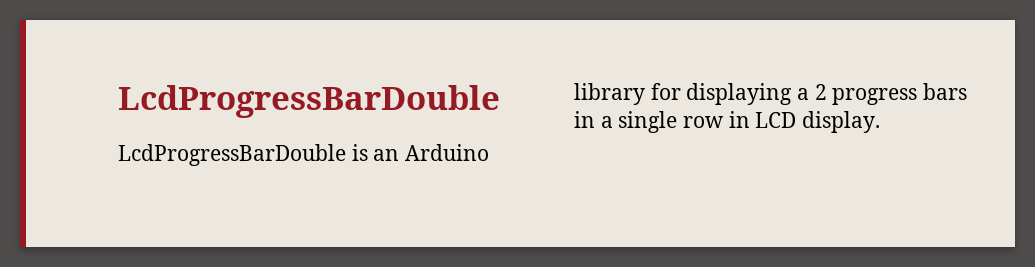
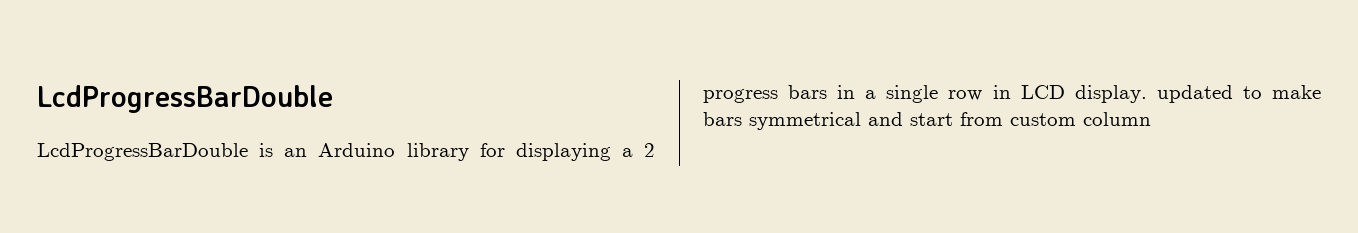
- LcdProgressBarDouble is an Arduino library for displaying a 2 progress bars in a single row in LCD display.
+ LcdProgressBarDouble is an Arduino library for displaying a 2 progress bars in a single row in LCD display. updated to make bars symmetrical and start from custom column

